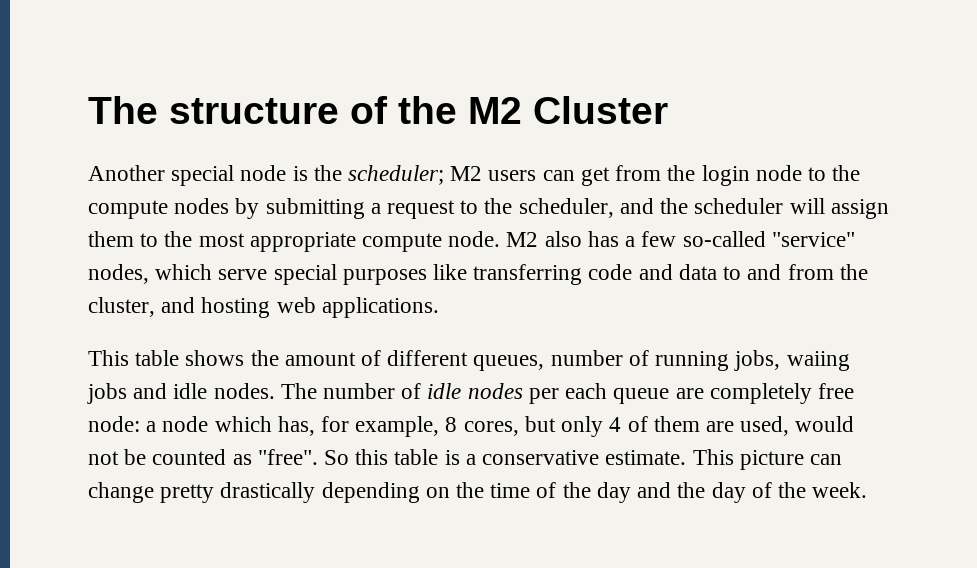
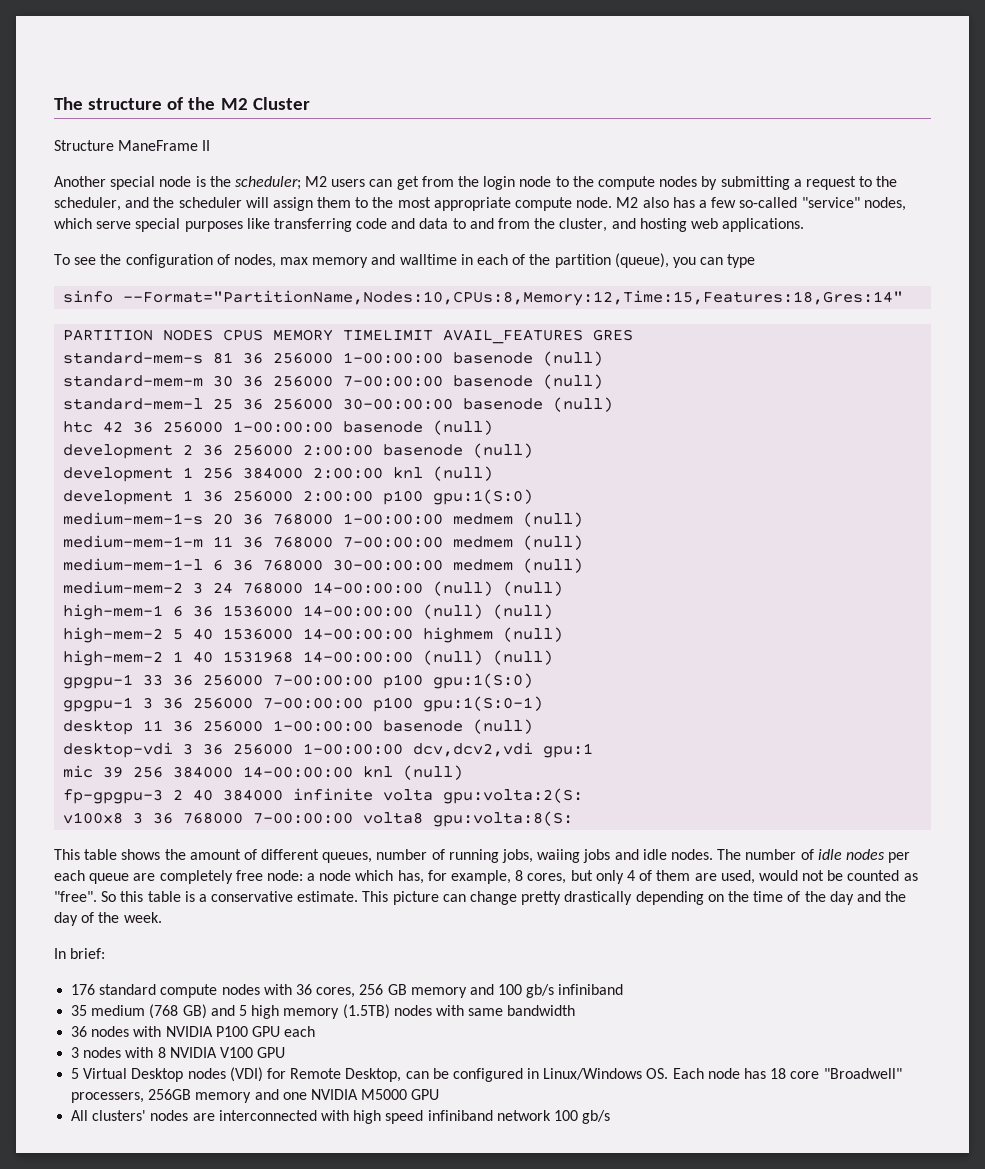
+ Structure ManeFrame II
+ To see the configuration of nodes, max memory and walltime in each of the partition (queue), you can type
+ sinfo --Format="PartitionName,Nodes:10,CPUs:8,Memory:12,Time:15,Features:18,Gres:14"
+ PARTITION NODES CPUS MEMORY TIMELIMIT AVAIL_FEATURES GRES
+ standard-mem-s 81 36 256000 1-00:00:00 basenode (null)
+ standard-mem-m 30 36 256000 7-00:00:00 basenode (null)
+ standard-mem-l 25 36 256000 30-00:00:00 basenode (null)
+ htc 42 36 256000 1-00:00:00 basenode (null)
+ development 2 36 256000 2:00:00 basenode (null)
+ development 1 256 384000 2:00:00 knl (null)
+ development 1 36 256000 2:00:00 p100 gpu:1(S:0)
+ medium-mem-1-s 20 36 768000 1-00:00:00 medmem (null)
+ medium-mem-1-m 11 36 768000 7-00:00:00 medmem (null)
+ medium-mem-1-l 6 36 768000 30-00:00:00 medmem (null)
+ medium-mem-2 3 24 768000 14-00:00:00 (null) (null)
+ high-mem-1 6 36 1536000 14-00:00:00 (null) (null)
+ high-mem-2 5 40 1536000 14-00:00:00 highmem (null)
+ high-mem-2 1 40 1531968 14-00:00:00 (null) (null)
+ gpgpu-1 33 36 256000 7-00:00:00 p100 gpu:1(S:0)
+ gpgpu-1 3 36 256000 7-00:00:00 p100 gpu:1(S:0-1)
+ desktop 11 36 256000 1-00:00:00 basenode (null)
+ desktop-vdi 3 36 256000 1-00:00:00 dcv,dcv2,vdi gpu:1
+ mic 39 256 384000 14-00:00:00 knl (null)
+ fp-gpgpu-3 2 40 384000 infinite volta gpu:volta:2(S:
+ v100x8 3 36 768000 7-00:00:00 volta8 gpu:volta:8(S:
+ In brief:
+ 176 standard compute nodes with 36 cores, 256 GB memory and 100 gb/s infiniband
+ 35 medium (768 GB) and 5 high memory (1.5TB) nodes with same bandwidth
+ 36 nodes with NVIDIA P100 GPU each
+ 3 nodes with 8 NVIDIA V100 GPU
+ 5 Virtual Desktop nodes (VDI) for Remote Desktop, can be configured in Linux/Windows OS. Each node has 18 core "Broadwell" processers, 256GB memory and one NVIDIA M5000 GPU
+ All clusters' nodes are interconnected with high speed infiniband network 100 gb/s

